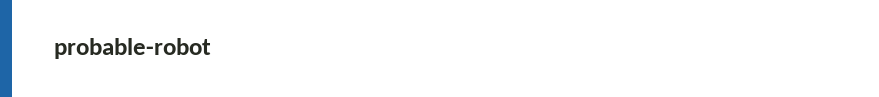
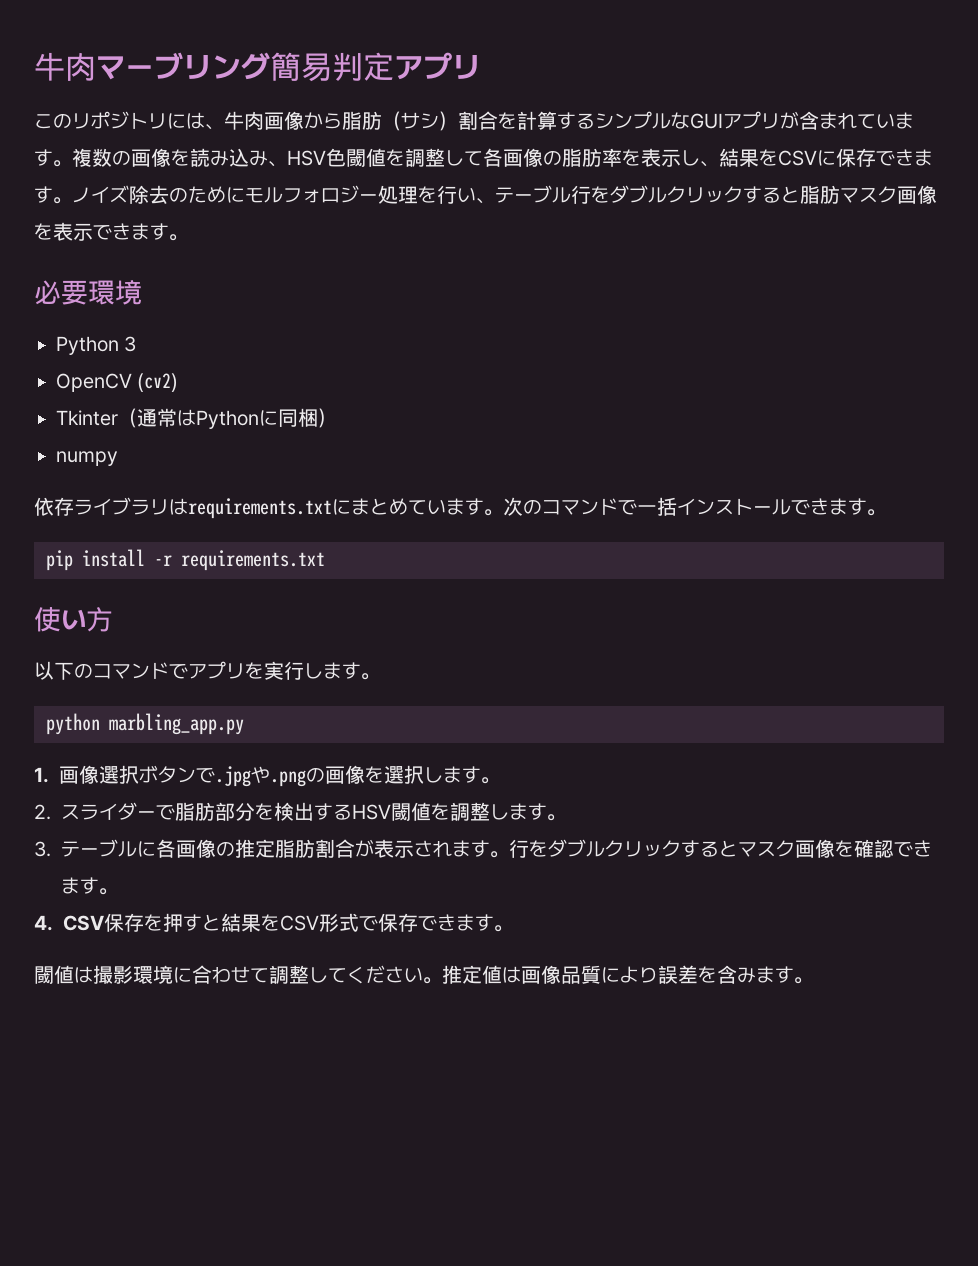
- probable-robot
+ 牛肉マーブリング簡易判定アプリ
+ このリポジトリには、牛肉画像から脂肪（サシ）割合を計算するシンプルなGUIアプリが含まれています。複数の画像を読み込み、HSV色閾値を調整して各画像の脂肪率を表示し、結果をCSVに保存できます。ノイズ除去のためにモルフォロジー処理を行い、テーブル行をダブルクリックすると脂肪マスク画像を表示できます。
+ 必要環境
+ Python 3
+ OpenCV (cv2)
+ Tkinter（通常はPythonに同梱）
+ numpy
+ 依存ライブラリはrequirements.txtにまとめています。次のコマンドで一括インストールできます。
+ pip install -r requirements.txt
+ 使い方
+ 以下のコマンドでアプリを実行します。
+ python marbling_app.py
+ 1.画像選択ボタンで.jpgや.pngの画像を選択します。
+ 2.スライダーで脂肪部分を検出するHSV閾値を調整します。
+ 3.テーブルに各画像の推定脂肪割合が表示されます。行をダブルクリックするとマスク画像を確認できます。
+ 4. CSV保存を押すと結果をCSV形式で保存できます。
+ 閾値は撮影環境に合わせて調整してください。推定値は画像品質により誤差を含みます。

